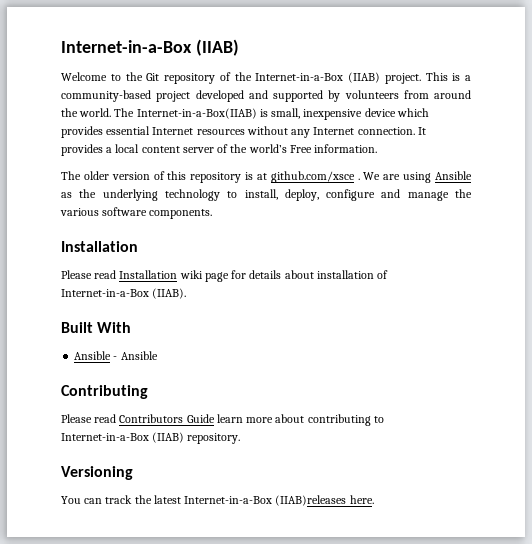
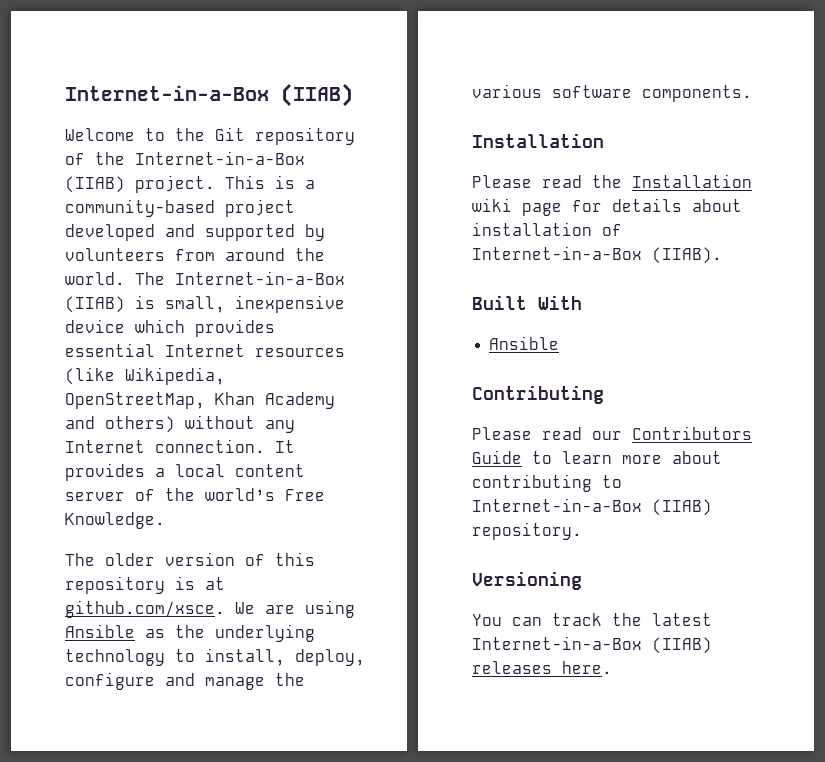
- The Internet-in-a-Box(IIAB) is small, inexpensive device which provides essential Internet resources without any Internet connection.
+ The Internet-in-a-Box (IIAB) is small, inexpensive device which provides essential Internet resources (like Wikipedia, OpenStreetMap, Khan Academy and others) without any Internet connection.
- It provides a local content server of the world’s Free information.
+ It provides a local content server of the world’s Free Knowledge.
- The older version of this repository is at github.com/xsce . We are using Ansible as the underlying technology to install, deploy, configure and manage the various software components.
+ The older version of this repository is at github.com/xsce. We are using Ansible as the underlying technology to install, deploy, configure and manage the various software components.
- Please read Installation wiki page for details about installation of Internet-in-a-Box (IIAB).
+ Please read the Installation wiki page for details about installation of Internet-in-a-Box (IIAB).
  Built With
- Ansible - Ansible
+ Ansible
- Please read Contributors Guide learn more about contributing to Internet-in-a-Box (IIAB) repository.
+ Please read our Contributors Guide to learn more about contributing to Internet-in-a-Box (IIAB) repository.
- You can track the latest Internet-in-a-Box (IIAB)releases here.
+ You can track the latest Internet-in-a-Box (IIAB) releases here.

